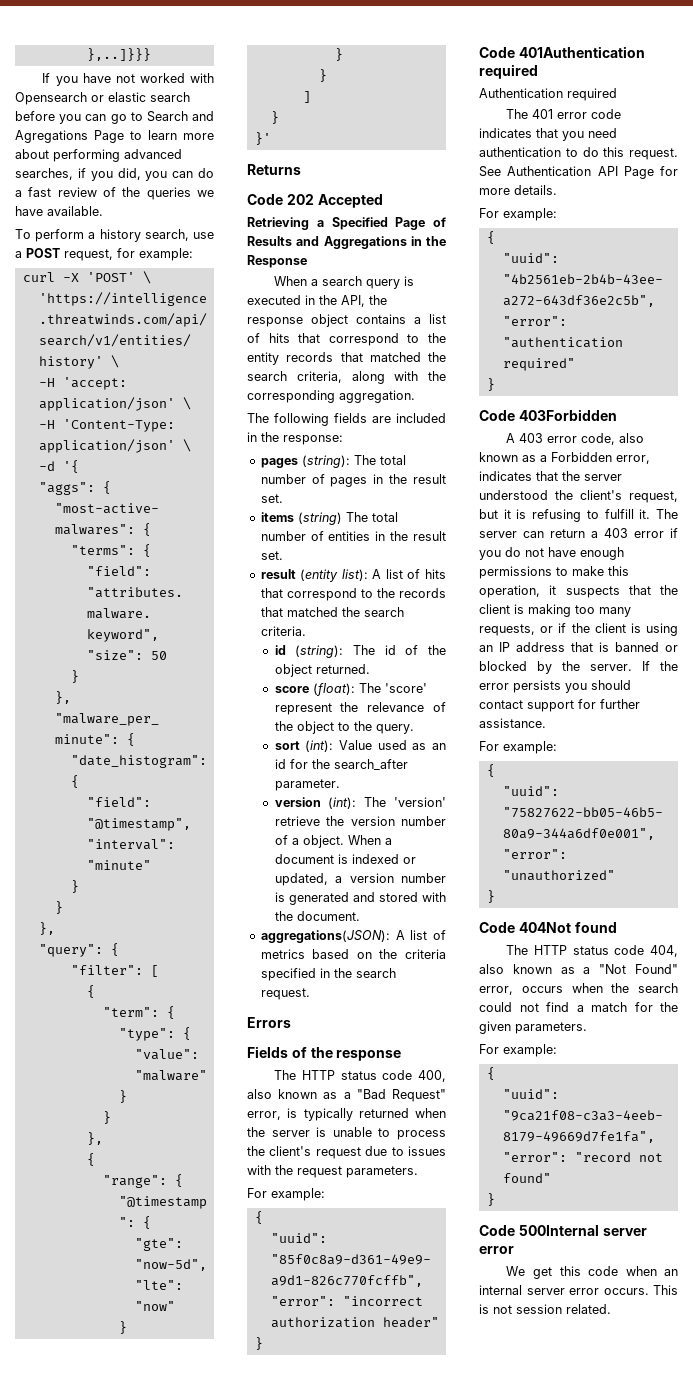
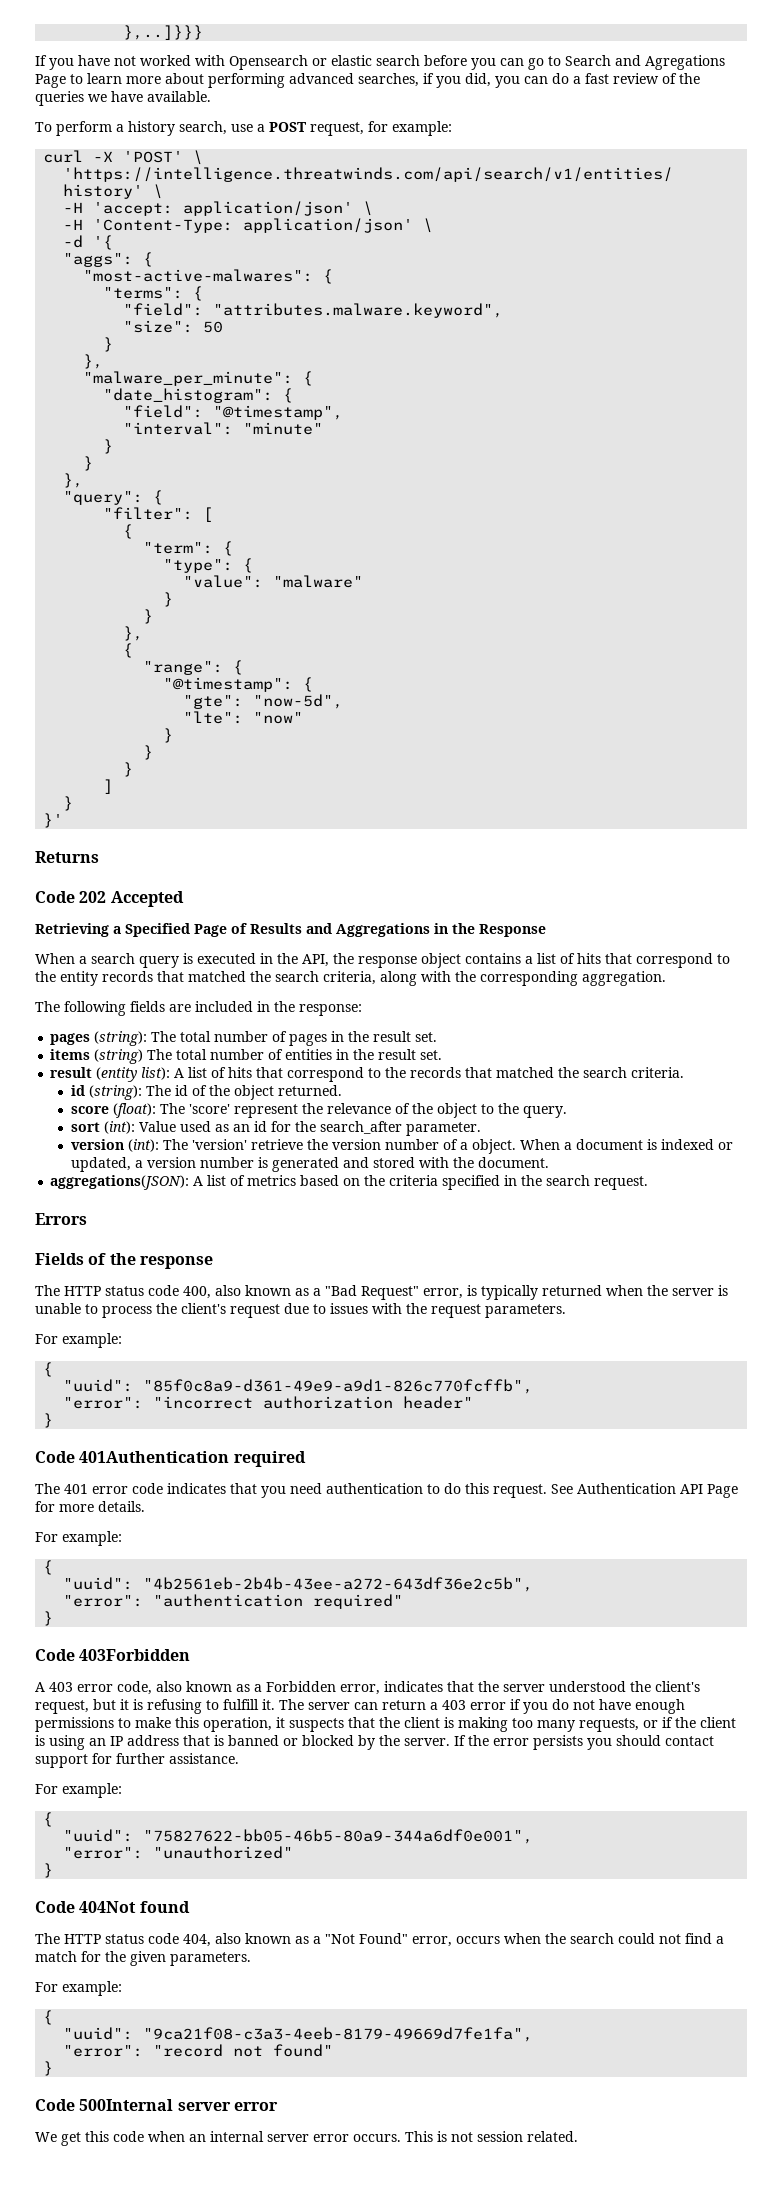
- Authentication required

